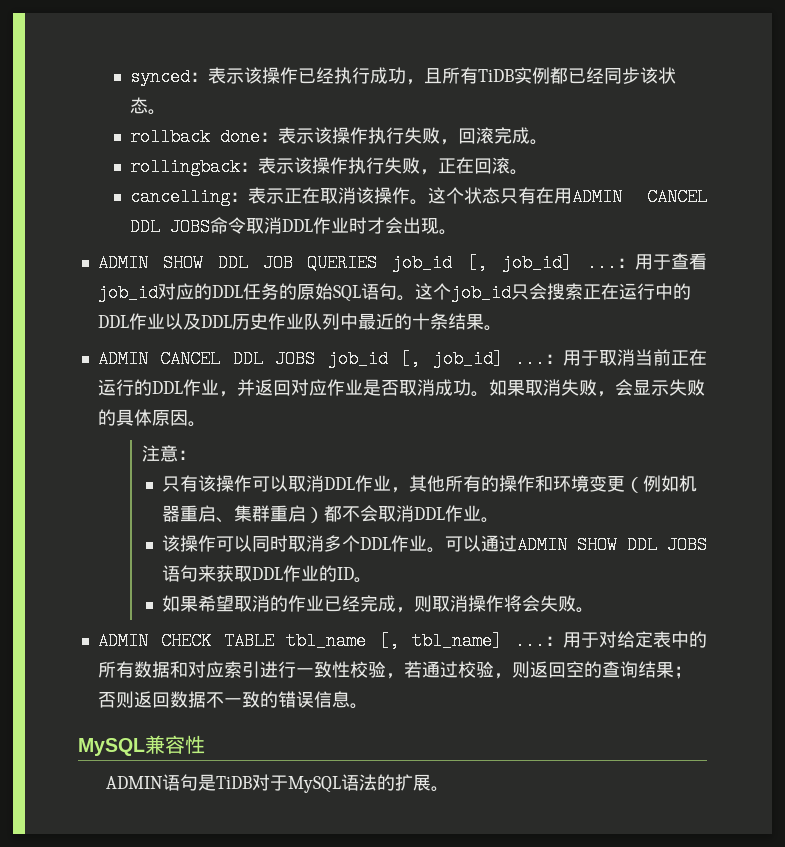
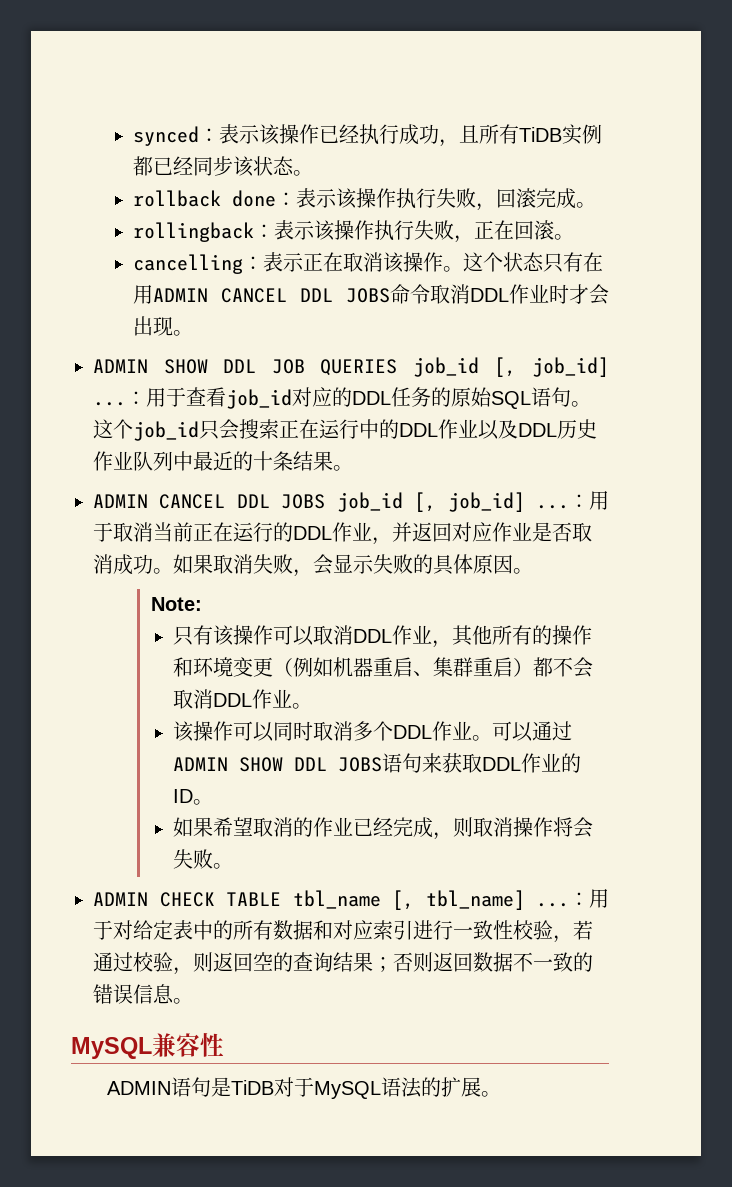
- 注意：
+ Note:

